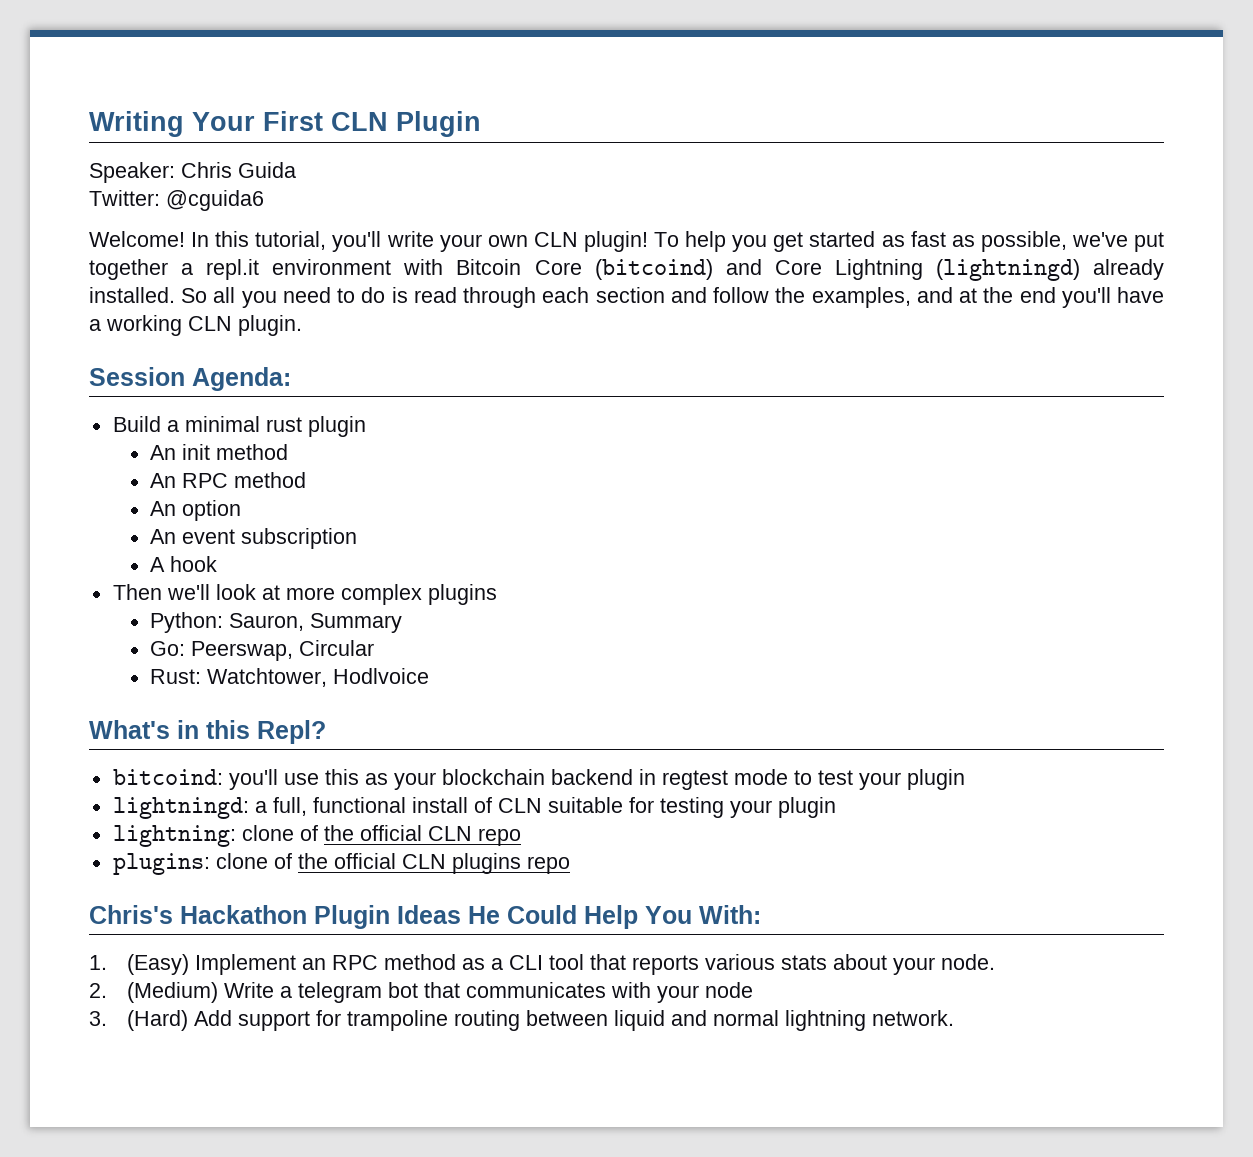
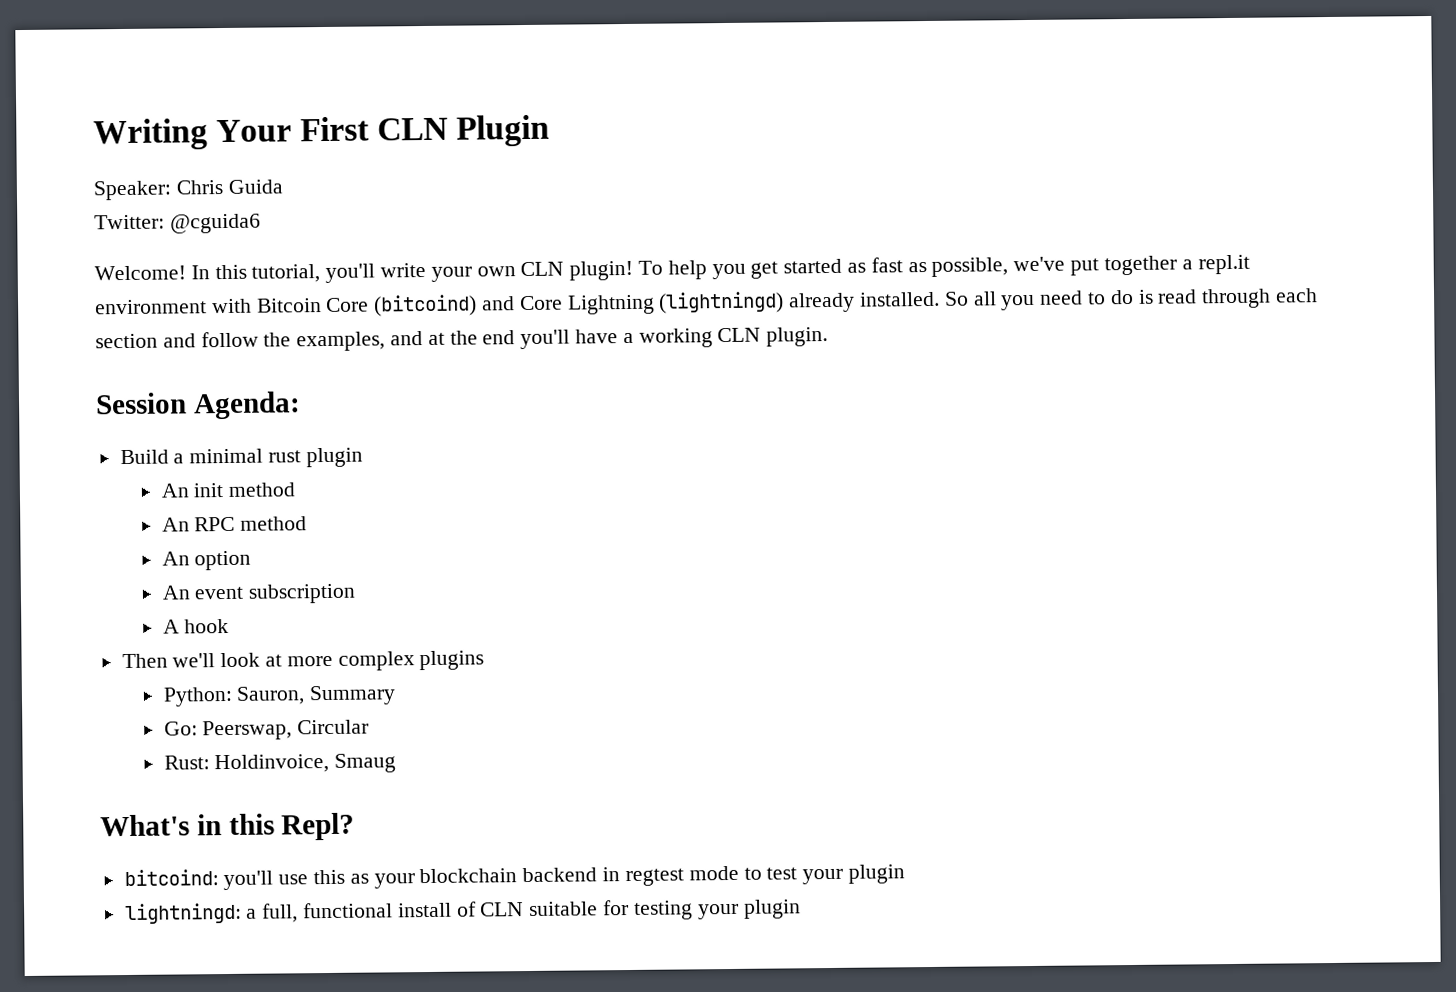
- Rust: Watchtower, Hodlvoice
+ Rust: Holdinvoice, Smaug
- lightning: clone of the official CLN repo
- plugins: clone of the official CLN plugins repo
- Chris's Hackathon Plugin Ideas He Could Help You With:
- 1. (Easy) Implement an RPC method as a CLI tool that reports various stats about your node.
- 2. (Medium) Write a telegram bot that communicates with your node
- 3. (Hard) Add support for trampoline routing between liquid and normal lightning network.

